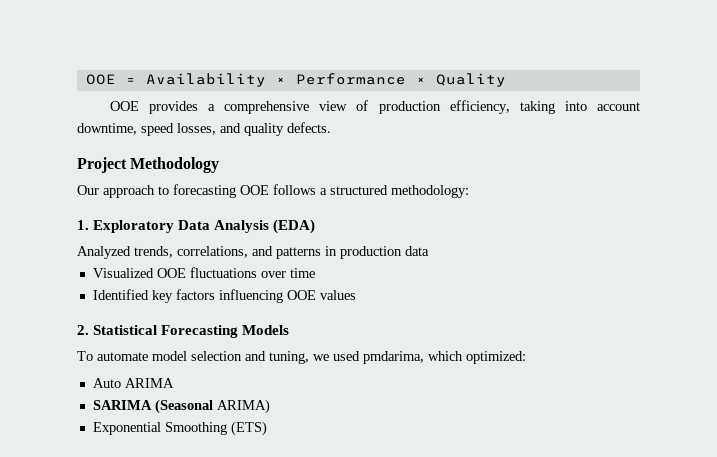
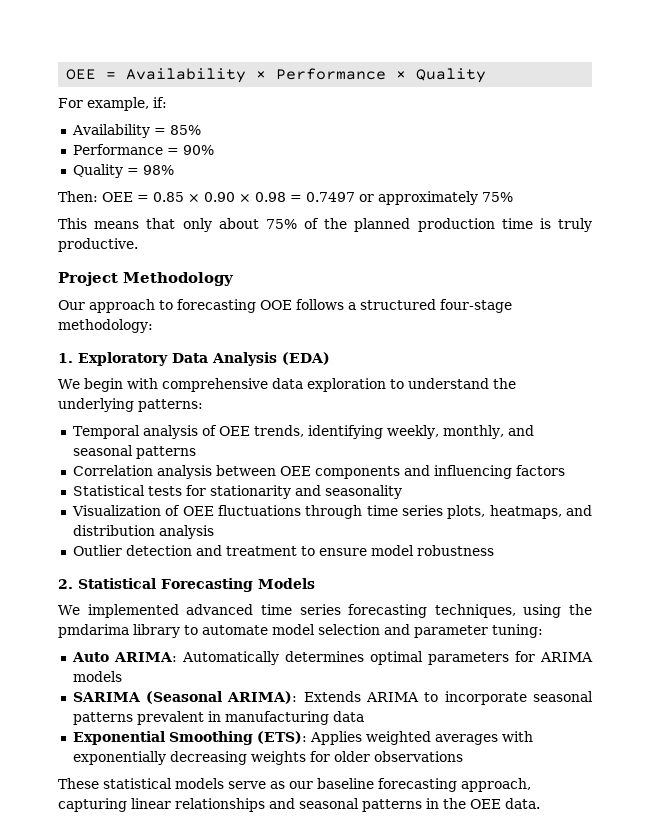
- OOE = Availability × Performance × Quality
+ OEE = Availability × Performance × Quality
- OOE provides a comprehensive view of production efficiency, taking into account downtime, speed losses, and quality defects.
+ For example, if:
+ Availability = 85%
+ Performance = 90%
+ Quality = 98%
+ Then: OEE = 0.85 × 0.90 × 0.98 = 0.7497 or approximately 75%
+ This means that only about 75% of the planned production time is truly productive.
- Our approach to forecasting OOE follows a structured methodology:
+ Our approach to forecasting OOE follows a structured four-stage methodology:
- Analyzed trends, correlations, and patterns in production data
- Visualized OOE fluctuations over time
- Identified key factors influencing OOE values
+ We begin with comprehensive data exploration to understand the underlying patterns:
+ Temporal analysis of OEE trends, identifying weekly, monthly, and seasonal patterns
+ Correlation analysis between OEE components and influencing factors
+ Statistical tests for stationarity and seasonality
+ Visualization of OEE fluctuations through time series plots, heatmaps, and distribution analysis
+ Outlier detection and treatment to ensure model robustness
  2. Statistical Forecasting Models
- To automate model selection and tuning, we used pmdarima, which optimized:
- Auto ARIMA
+ We implemented advanced time series forecasting techniques, using the pmdarima library to automate model selection and parameter tuning:
+ Auto ARIMA: Automatically determines optimal parameters for ARIMA models
- SARIMA (Seasonal ARIMA)
- Exponential Smoothing (ETS)
+ SARIMA (Seasonal ARIMA): Extends ARIMA to incorporate seasonal patterns prevalent in manufacturing data
+ Exponential Smoothing (ETS): Applies weighted averages with exponentially decreasing weights for older observations
+ These statistical models serve as our baseline forecasting approach, capturing linear relationships and seasonal patterns in the OEE data.

